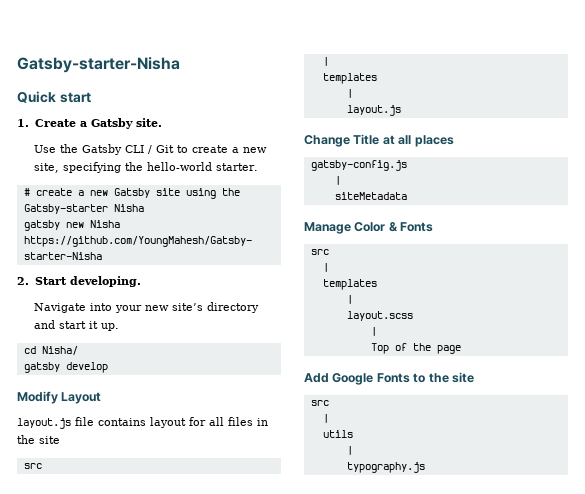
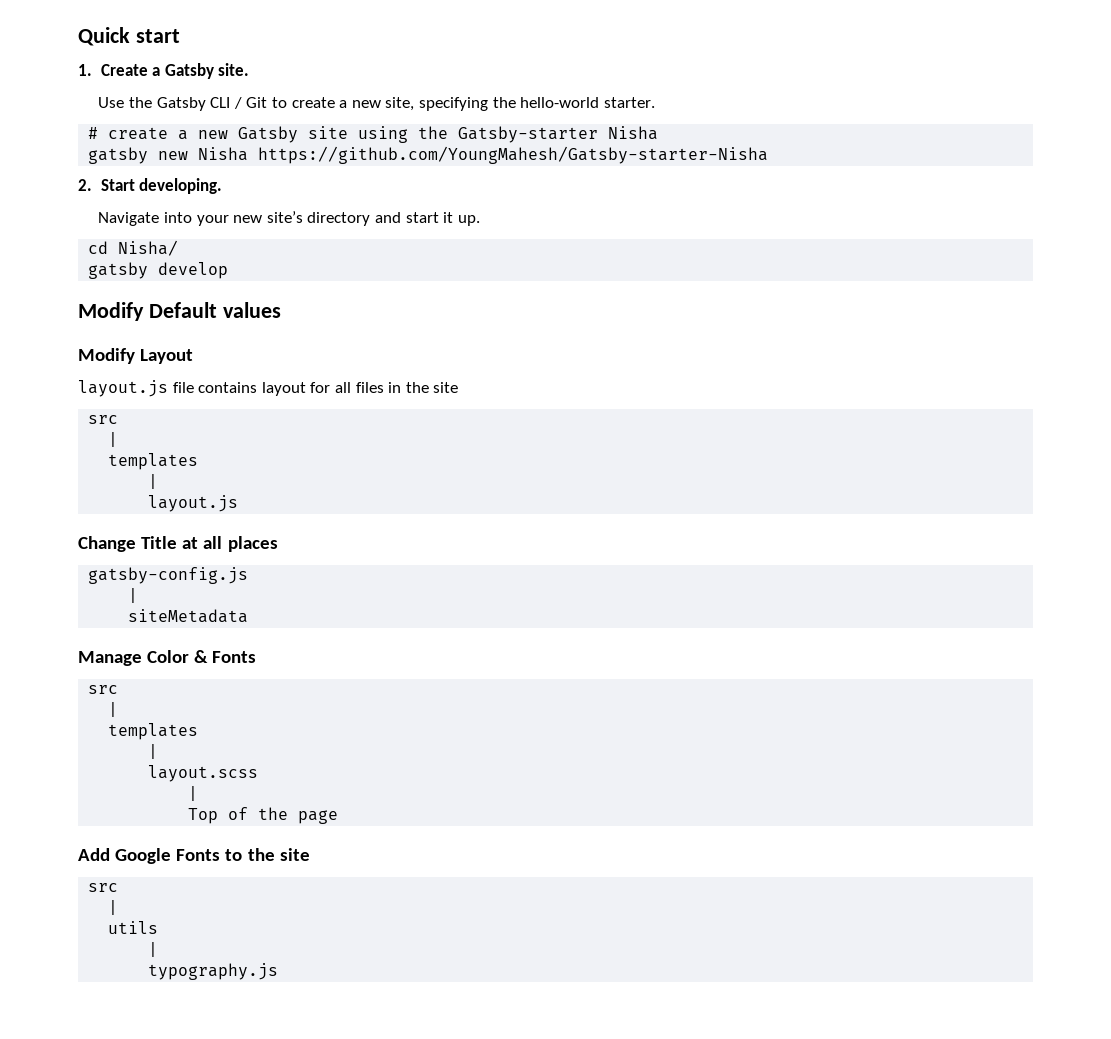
- Gatsby-starter-Nisha
+ Modify Default values

